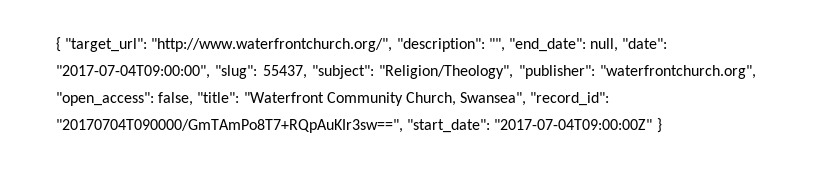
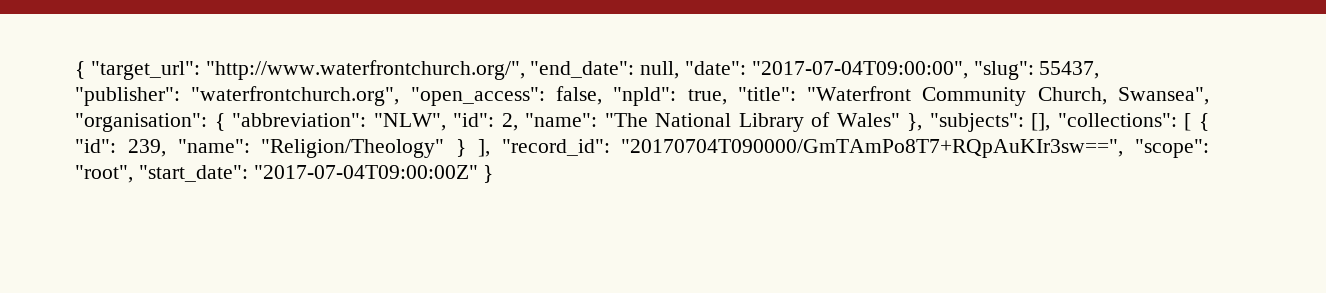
- { "target_url": "http://www.waterfrontchurch.org/", "description": "", "end_date": null, "date": "2017-07-04T09:00:00", "slug": 55437, "subject": "Religion/Theology", "publisher": "waterfrontchurch.org", "open_access": false, "title": "Waterfront Community Church, Swansea", "record_id": "20170704T090000/GmTAmPo8T7+RQpAuKIr3sw==", "start_date": "2017-07-04T09:00:00Z" }
+ { "target_url": "http://www.waterfrontchurch.org/", "end_date": null, "date": "2017-07-04T09:00:00", "slug": 55437, "publisher": "waterfrontchurch.org", "open_access": false, "npld": true, "title": "Waterfront Community Church, Swansea", "organisation": { "abbreviation": "NLW", "id": 2, "name": "The National Library of Wales" }, "subjects": [], "collections": [ { "id": 239, "name": "Religion/Theology" } ], "record_id": "20170704T090000/GmTAmPo8T7+RQpAuKIr3sw==", "scope": "root", "start_date": "2017-07-04T09:00:00Z" }

